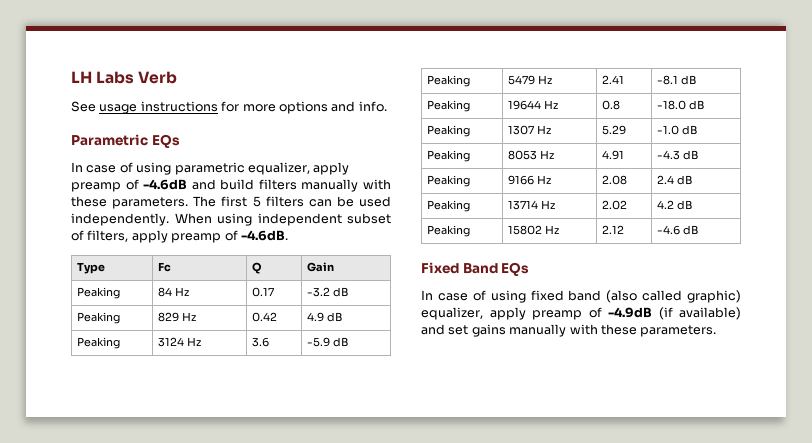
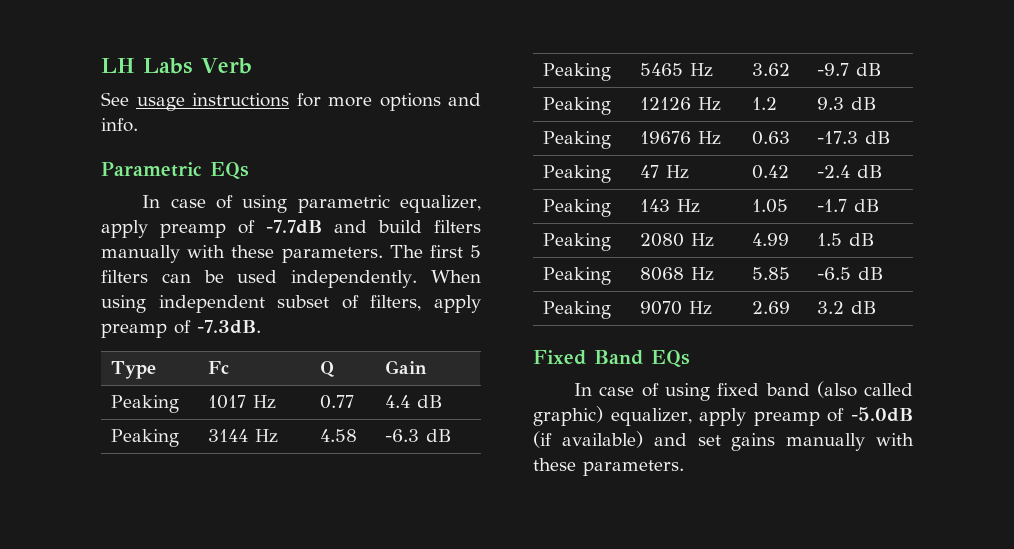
- In case of using parametric equalizer, apply preamp of -4.6dB and build filters manually with these parameters.
+ In case of using parametric equalizer, apply preamp of -7.7dB and build filters manually with these parameters.
- When using independent subset of filters, apply preamp of -4.6dB.
+ When using independent subset of filters, apply preamp of -7.3dB.
- Peaking | 84 Hz | 0.17 | -3.2 dB
- Peaking | 829 Hz | 0.42 | 4.9 dB
- Peaking | 3124 Hz | 3.6 | -5.9 dB
- Peaking | 5479 Hz | 2.41 | -8.1 dB
- Peaking | 19644 Hz | 0.8 | -18.0 dB
- Peaking | 1307 Hz | 5.29 | -1.0 dB
- Peaking | 8053 Hz | 4.91 | -4.3 dB
- Peaking | 9166 Hz | 2.08 | 2.4 dB
- Peaking | 13714 Hz | 2.02 | 4.2 dB
- Peaking | 15802 Hz | 2.12 | -4.6 dB
+ Peaking | 1017 Hz | 0.77 | 4.4 dB
+ Peaking | 3144 Hz | 4.58 | -6.3 dB
+ Peaking | 5465 Hz | 3.62 | -9.7 dB
+ Peaking | 12126 Hz | 1.2 | 9.3 dB
+ Peaking | 19676 Hz | 0.63 | -17.3 dB
+ Peaking | 47 Hz | 0.42 | -2.4 dB
+ Peaking | 143 Hz | 1.05 | -1.7 dB
+ Peaking | 2080 Hz | 4.99 | 1.5 dB
+ Peaking | 8068 Hz | 5.85 | -6.5 dB
+ Peaking | 9070 Hz | 2.69 | 3.2 dB
- In case of using fixed band (also called graphic) equalizer, apply preamp of -4.9dB (if available) and set gains manually with these parameters.
+ In case of using fixed band (also called graphic) equalizer, apply preamp of -5.0dB (if available) and set gains manually with these parameters.

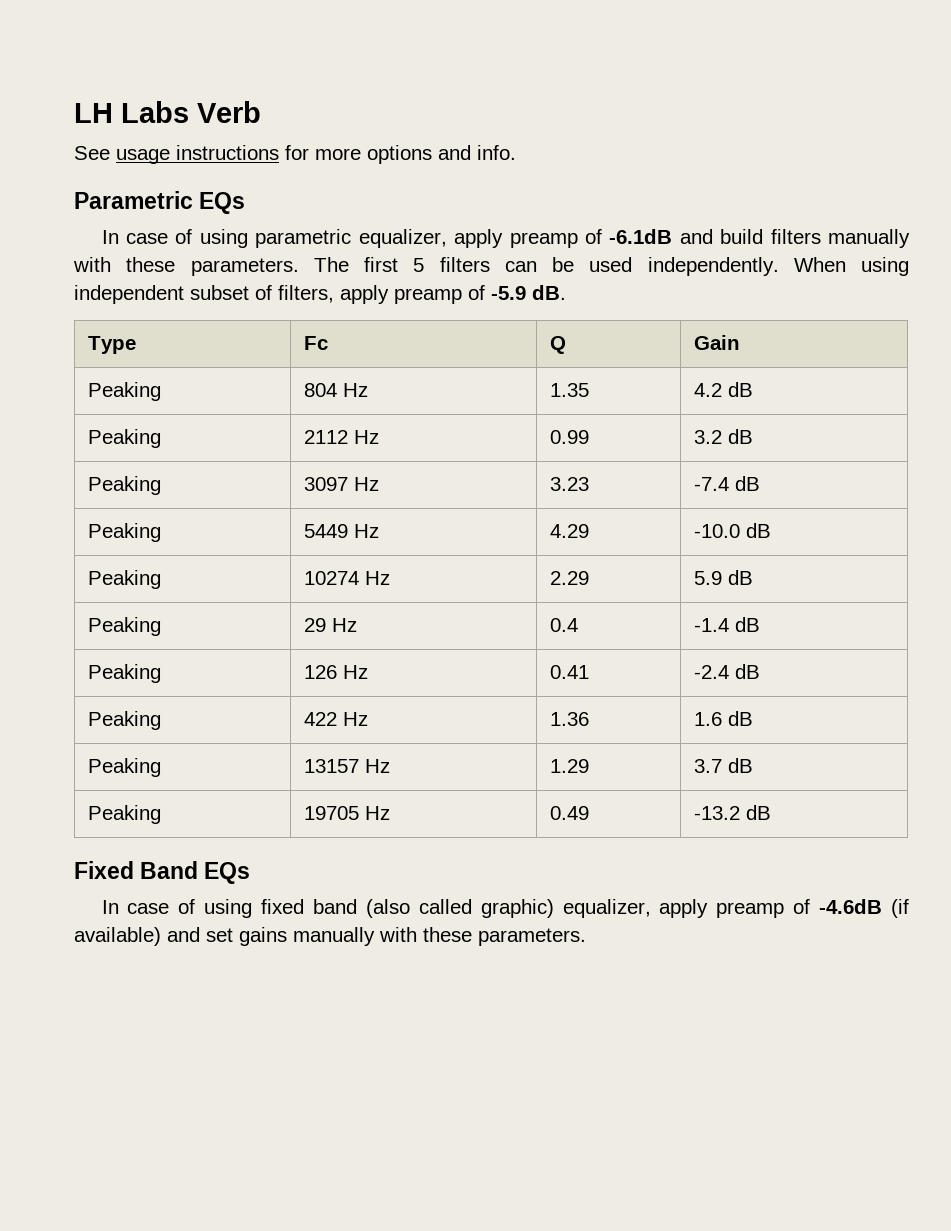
- In case of using parametric equalizer, apply preamp of -7.7dB and build filters manually with these parameters.
+ In case of using parametric equalizer, apply preamp of -6.1dB and build filters manually with these parameters.
- When using independent subset of filters, apply preamp of -7.3dB.
+ When using independent subset of filters, apply preamp of -5.9 dB.
- Peaking | 1017 Hz | 0.77 | 4.4 dB
- Peaking | 3144 Hz | 4.58 | -6.3 dB
- Peaking | 5465 Hz | 3.62 | -9.7 dB
- Peaking | 12126 Hz | 1.2 | 9.3 dB
- Peaking | 19676 Hz | 0.63 | -17.3 dB
- Peaking | 47 Hz | 0.42 | -2.4 dB
+ Peaking | 804 Hz | 1.35 | 4.2 dB
+ Peaking | 2112 Hz | 0.99 | 3.2 dB
+ Peaking | 3097 Hz | 3.23 | -7.4 dB
+ Peaking | 5449 Hz | 4.29 | -10.0 dB
+ Peaking | 10274 Hz | 2.29 | 5.9 dB
+ Peaking | 29 Hz | 0.4 | -1.4 dB
+ Peaking | 126 Hz | 0.41 | -2.4 dB
- Peaking | 143 Hz | 1.05 | -1.7 dB
- Peaking | 2080 Hz | 4.99 | 1.5 dB
- Peaking | 8068 Hz | 5.85 | -6.5 dB
- Peaking | 9070 Hz | 2.69 | 3.2 dB
+ Peaking | 422 Hz | 1.36 | 1.6 dB
+ Peaking | 13157 Hz | 1.29 | 3.7 dB
+ Peaking | 19705 Hz | 0.49 | -13.2 dB
- In case of using fixed band (also called graphic) equalizer, apply preamp of -5.0dB (if available) and set gains manually with these parameters.
+ In case of using fixed band (also called graphic) equalizer, apply preamp of -4.6dB (if available) and set gains manually with these parameters.

